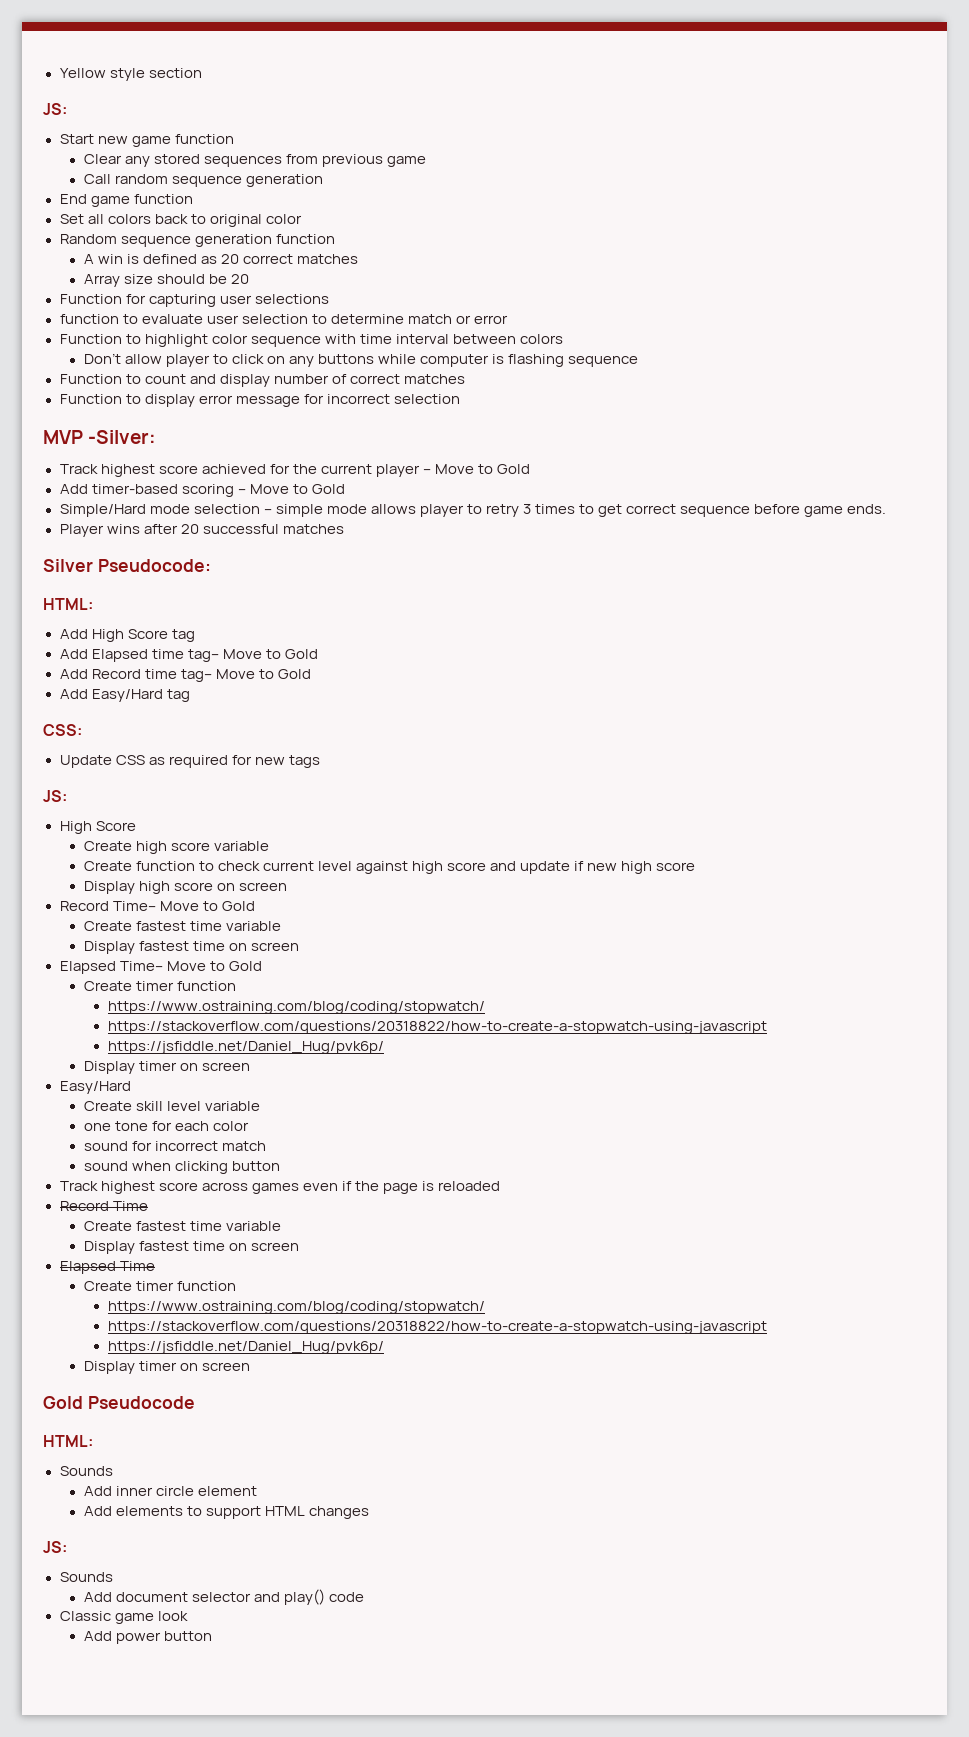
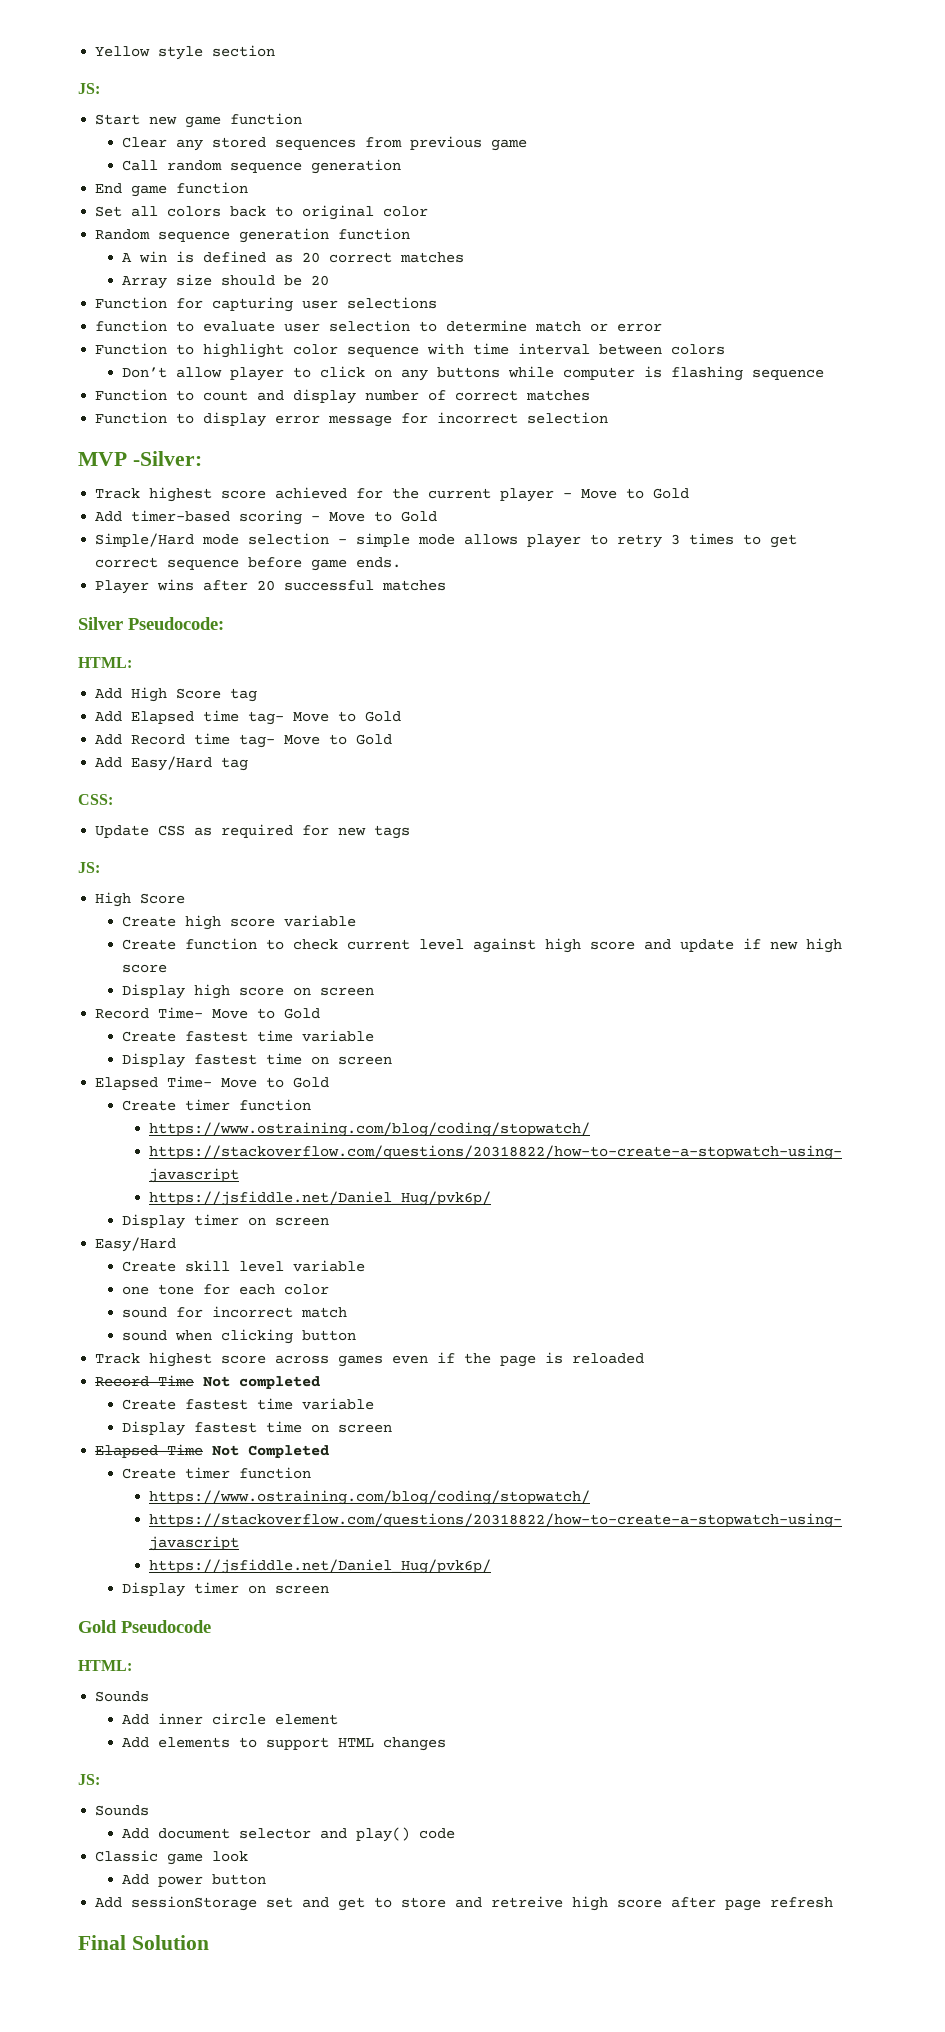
- Record Time
+ Record Time Not completed
- Elapsed Time
+ Elapsed Time Not Completed
+ Add sessionStorage set and get to store and retreive high score after page refresh
+ Final Solution

